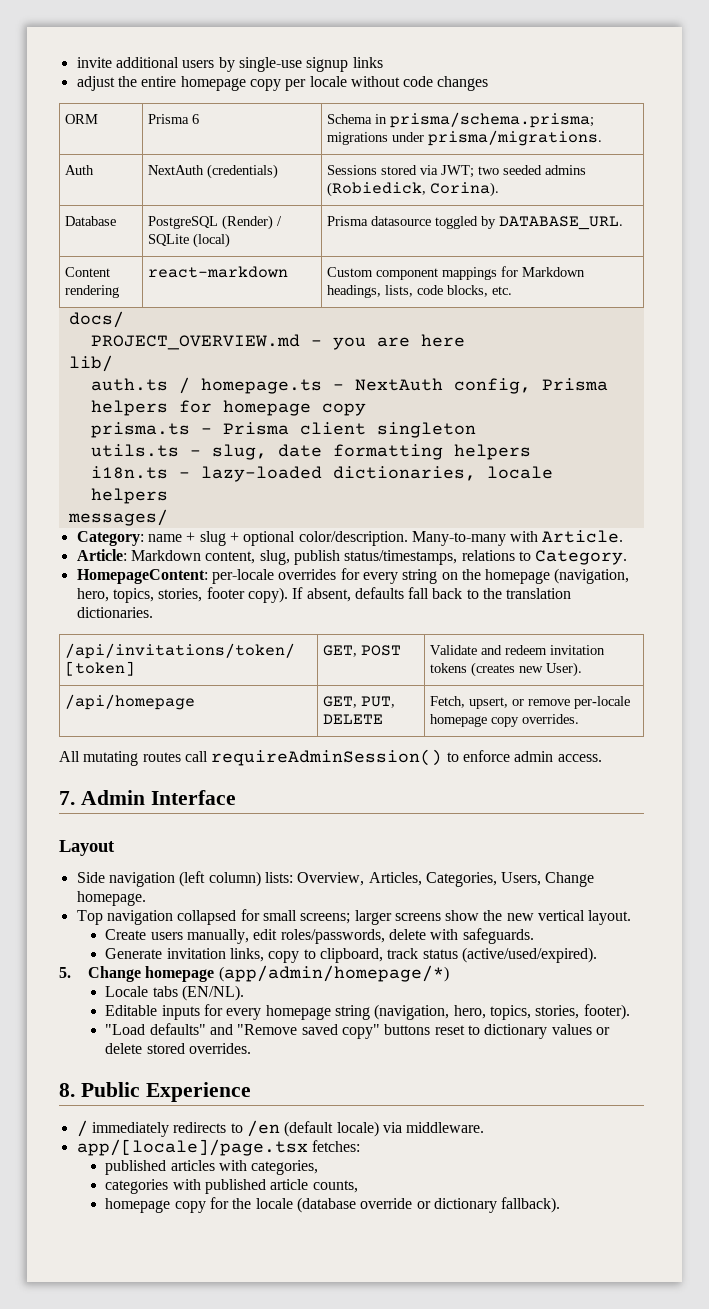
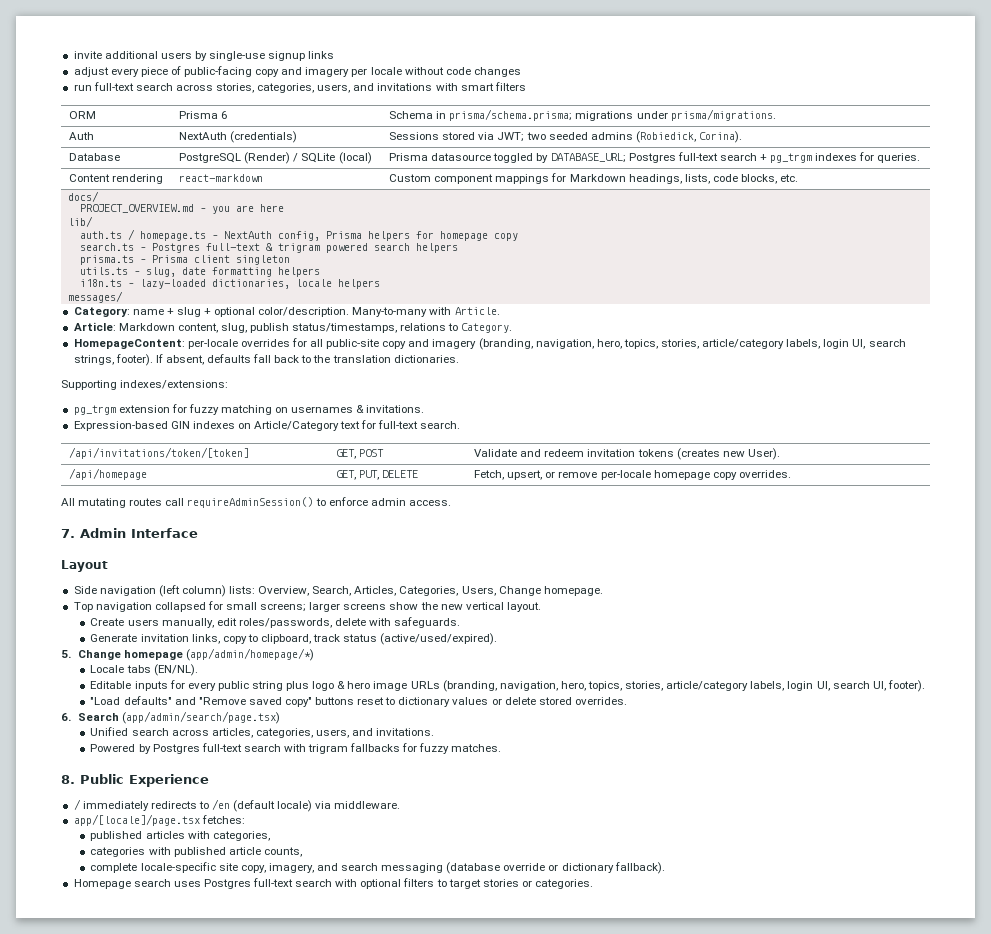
- adjust the entire homepage copy per locale without code changes
+ adjust every piece of public-facing copy and imagery per locale without code changes
+ run full-text search across stories, categories, users, and invitations with smart filters
- Database | PostgreSQL (Render) / SQLite (local) | Prisma datasource toggled by DATABASE_URL.
+ Database | PostgreSQL (Render) / SQLite (local) | Prisma datasource toggled by DATABASE_URL; Postgres full-text search + pg_trgm indexes for queries.
+ search.ts – Postgres full-text & trigram powered search helpers
- HomepageContent: per-locale overrides for every string on the homepage (navigation, hero, topics, stories, footer copy).
+ HomepageContent: per-locale overrides for all public-site copy and imagery (branding, navigation, hero, topics, stories, article/category labels, login UI, search strings, footer).
+ Supporting indexes/extensions:
+ pg_trgm extension for fuzzy matching on usernames & invitations.
+ Expression-based GIN indexes on Article/Category text for full-text search.
- Side navigation (left column) lists: Overview, Articles, Categories, Users, Change homepage.
+ Side navigation (left column) lists: Overview, Search, Articles, Categories, Users, Change homepage.
- Editable inputs for every homepage string (navigation, hero, topics, stories, footer).
+ Editable inputs for every public string plus logo & hero image URLs (branding, navigation, hero, topics, stories, article/category labels, login UI, search UI, footer).
+ 6. Search (app/admin/search/page.tsx)
+ Unified search across articles, categories, users, and invitations.
+ Powered by Postgres full-text search with trigram fallbacks for fuzzy matches.
- homepage copy for the locale (database override or dictionary fallback).
+ complete locale-specific site copy, imagery, and search messaging (database override or dictionary fallback).
+ Homepage search uses Postgres full-text search with optional filters to target stories or categories.

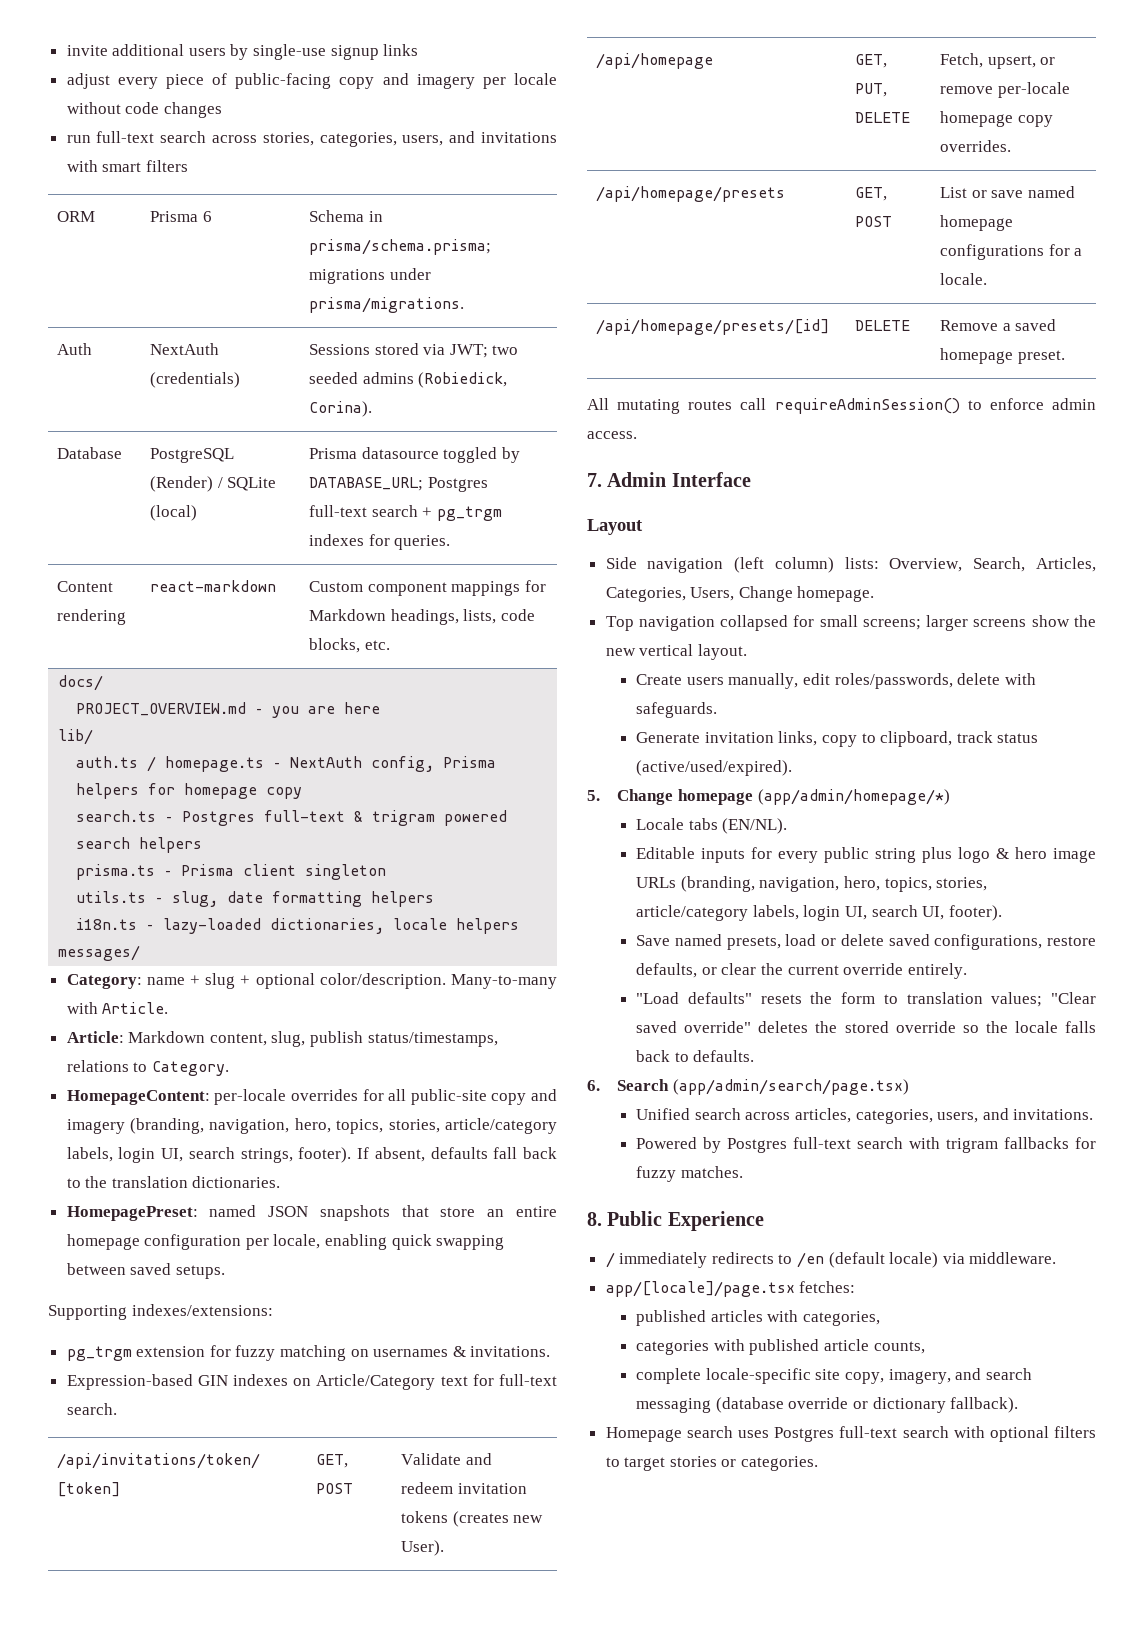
+ HomepagePreset: named JSON snapshots that store an entire homepage configuration per locale, enabling quick swapping between saved setups.
+ /api/homepage/presets | GET, POST | List or save named homepage configurations for a locale.
+ /api/homepage/presets/[id] | DELETE | Remove a saved homepage preset.
- "Load defaults" and "Remove saved copy" buttons reset to dictionary values or delete stored overrides.
+ Save named presets, load or delete saved configurations, restore defaults, or clear the current override entirely.
+ "Load defaults" resets the form to translation values; "Clear saved override" deletes the stored override so the locale falls back to defaults.

